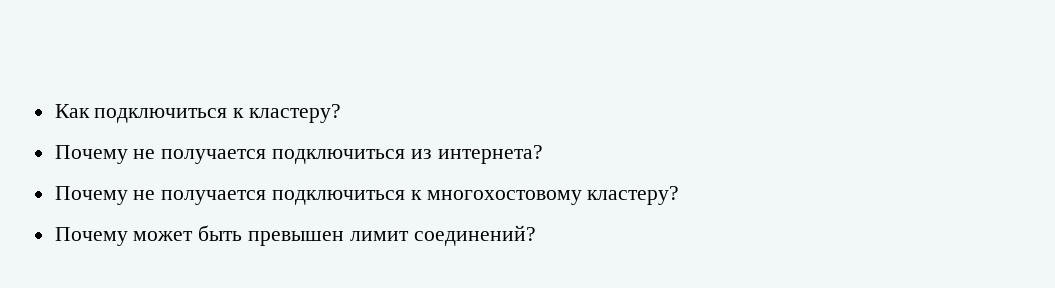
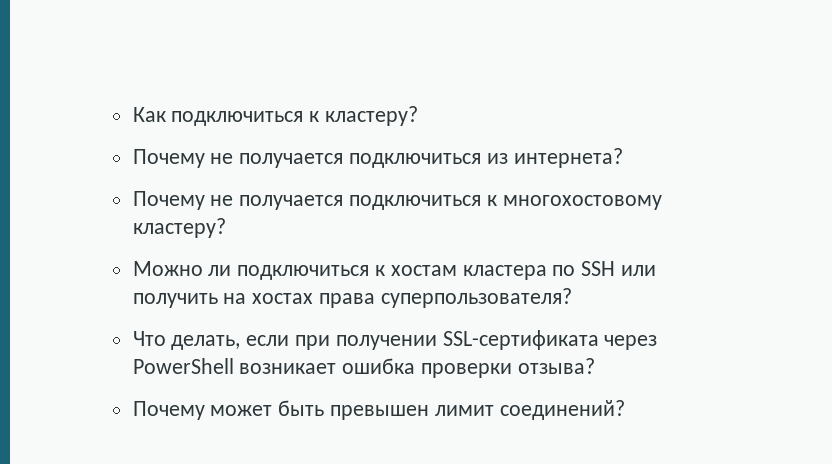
+ Можно ли подключиться к хостам кластера по SSH или получить на хостах права суперпользователя?
+ Что делать, если при получении SSL-сертификата через PowerShell возникает ошибка проверки отзыва?

